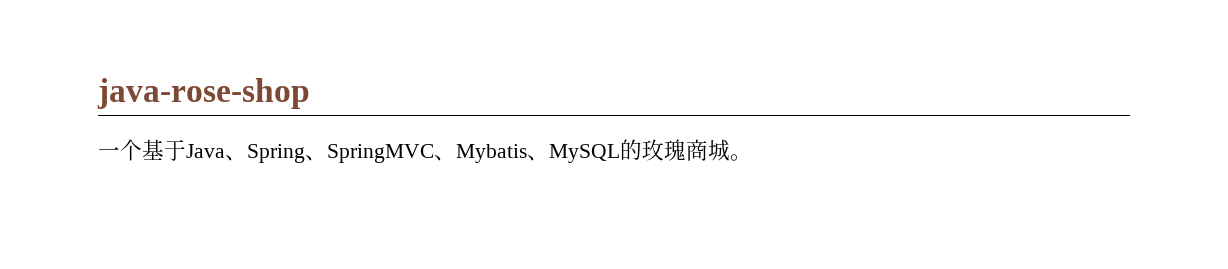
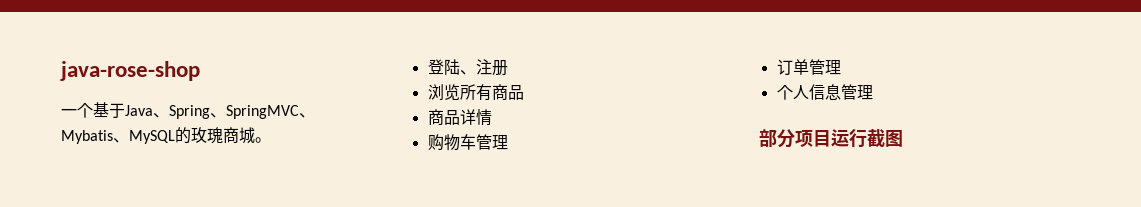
+ 登陆、注册
+ 浏览所有商品
+ 商品详情
+ 购物车管理
+ 订单管理
+ 个人信息管理
+ 部分项目运行截图

